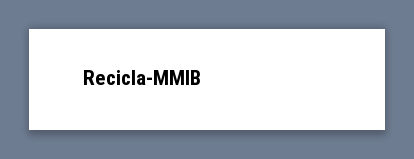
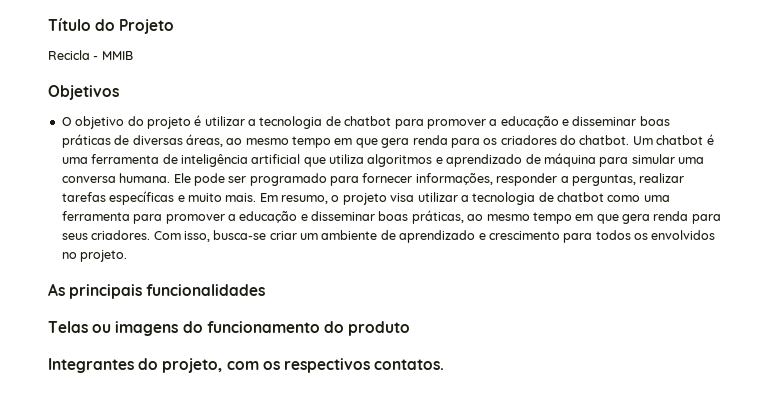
- Recicla-MMIB
+ Título do Projeto
+ Recicla - MMIB
+ Objetivos
+ O objetivo do projeto é utilizar a tecnologia de chatbot para promover a educação e disseminar boas práticas de diversas áreas, ao mesmo tempo em que gera renda para os criadores do chatbot. Um chatbot é uma ferramenta de inteligência artificial que utiliza algoritmos e aprendizado de máquina para simular uma conversa humana. Ele pode ser programado para fornecer informações, responder a perguntas, realizar tarefas específicas e muito mais. Em resumo, o projeto visa utilizar a tecnologia de chatbot como uma ferramenta para promover a educação e disseminar boas práticas, ao mesmo tempo em que gera renda para seus criadores. Com isso, busca-se criar um ambiente de aprendizado e crescimento para todos os envolvidos no projeto.
+ As principais funcionalidades
+ Telas ou imagens do funcionamento do produto
+ Integrantes do projeto, com os respectivos contatos.

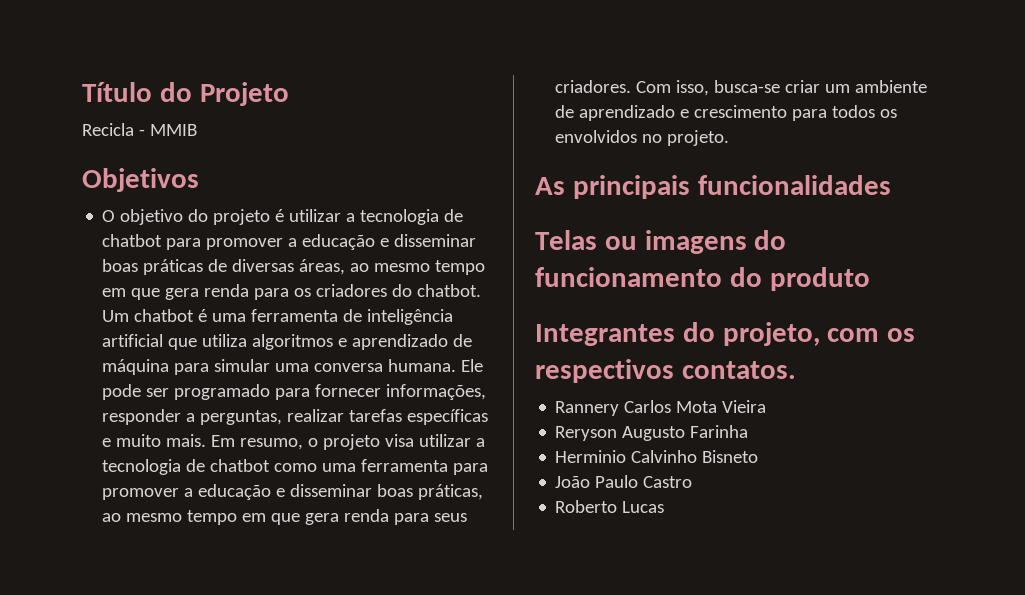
+ Rannery Carlos Mota Vieira
+ Reryson Augusto Farinha
+ Herminio Calvinho Bisneto
+ João Paulo Castro
+ Roberto Lucas

